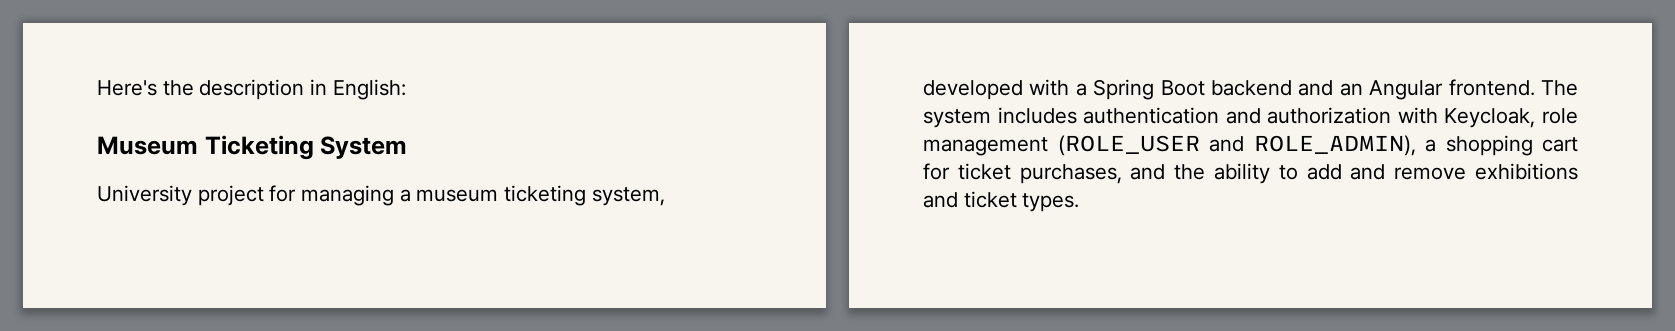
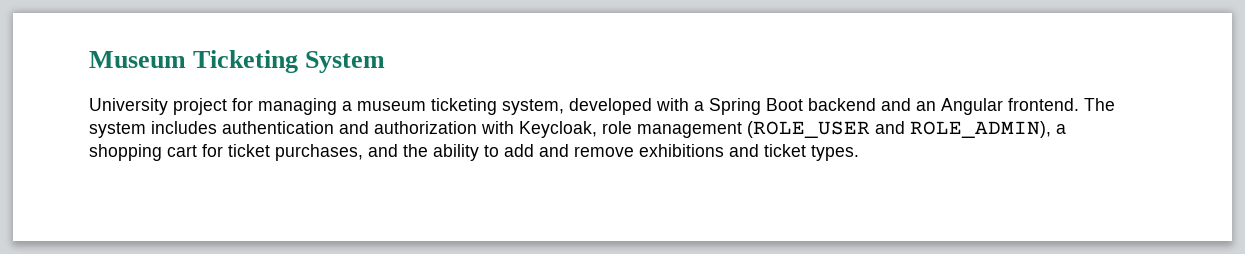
- Here's the description in English:

